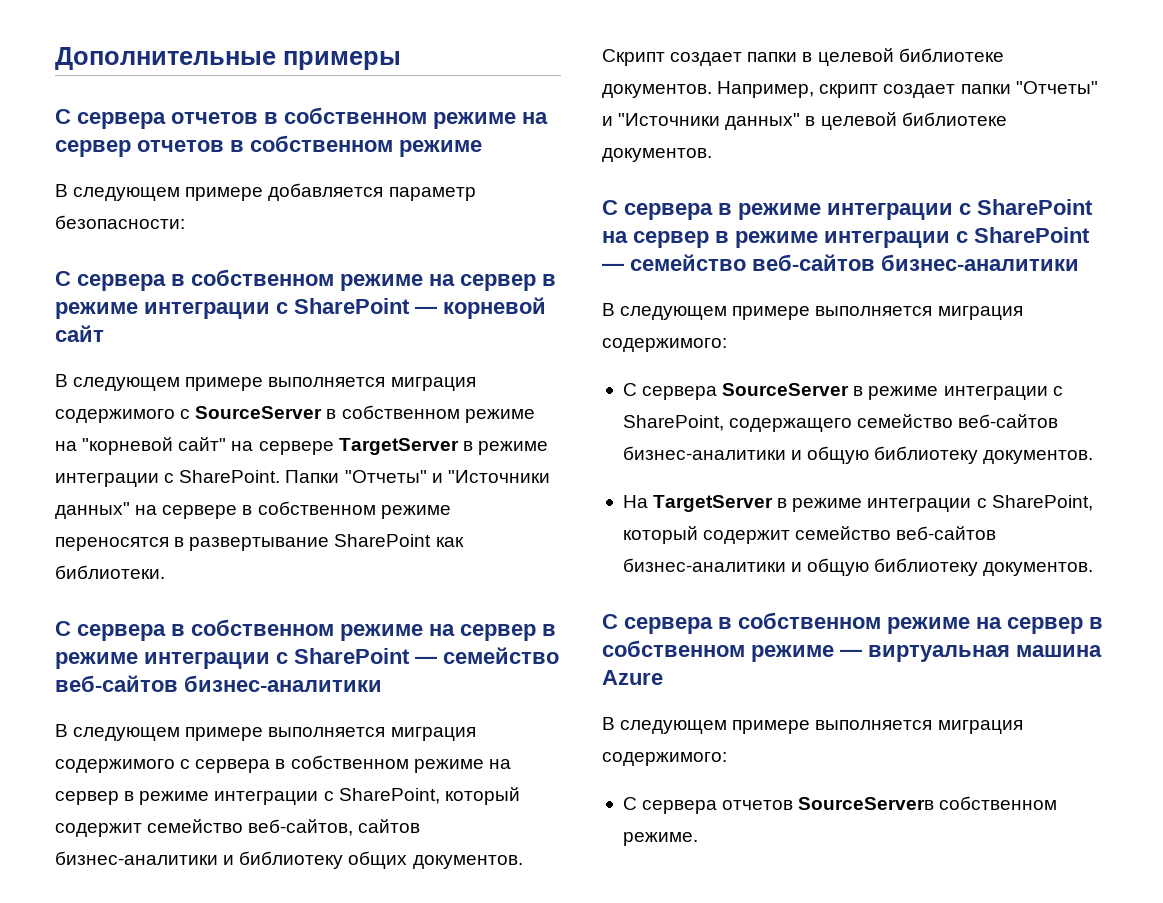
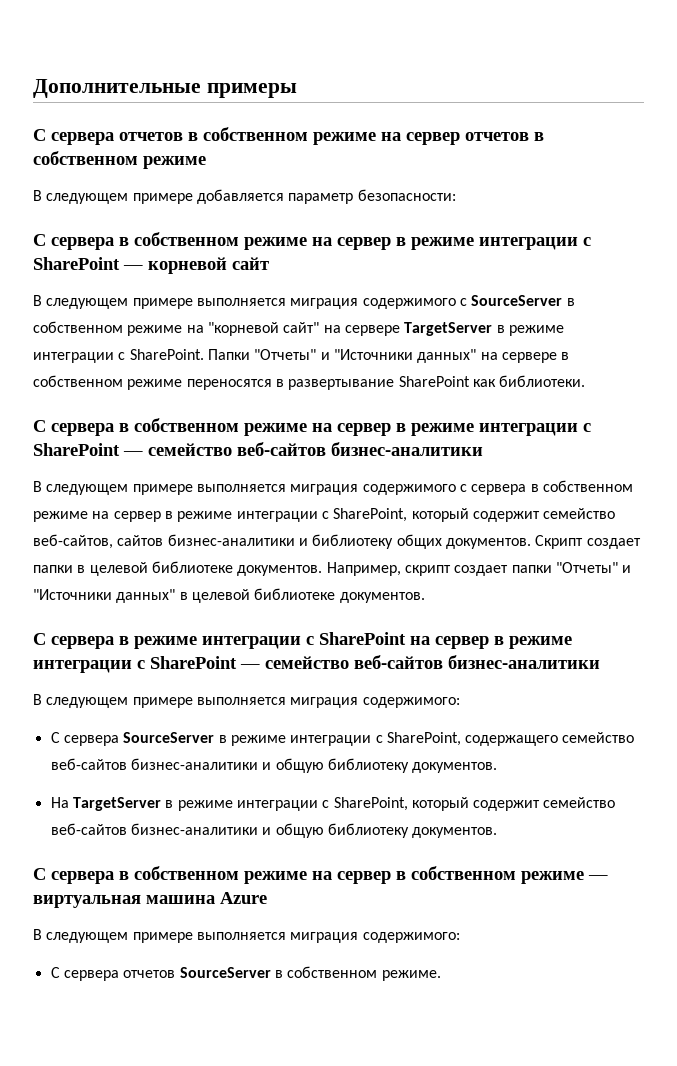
- С сервера отчетов SourceServerв собственном режиме.
+ С сервера отчетов SourceServer в собственном режиме.

